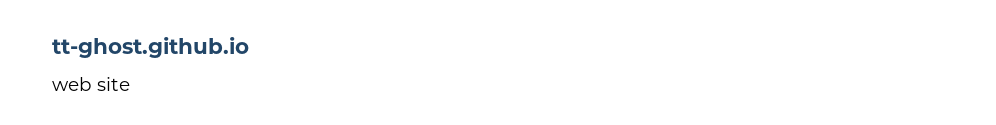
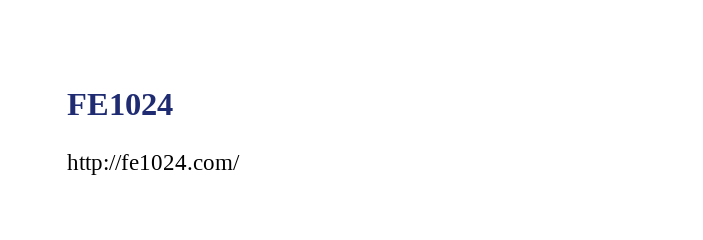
- tt-ghost.github.io
- web site
+ FE1024
+ http://fe1024.com/

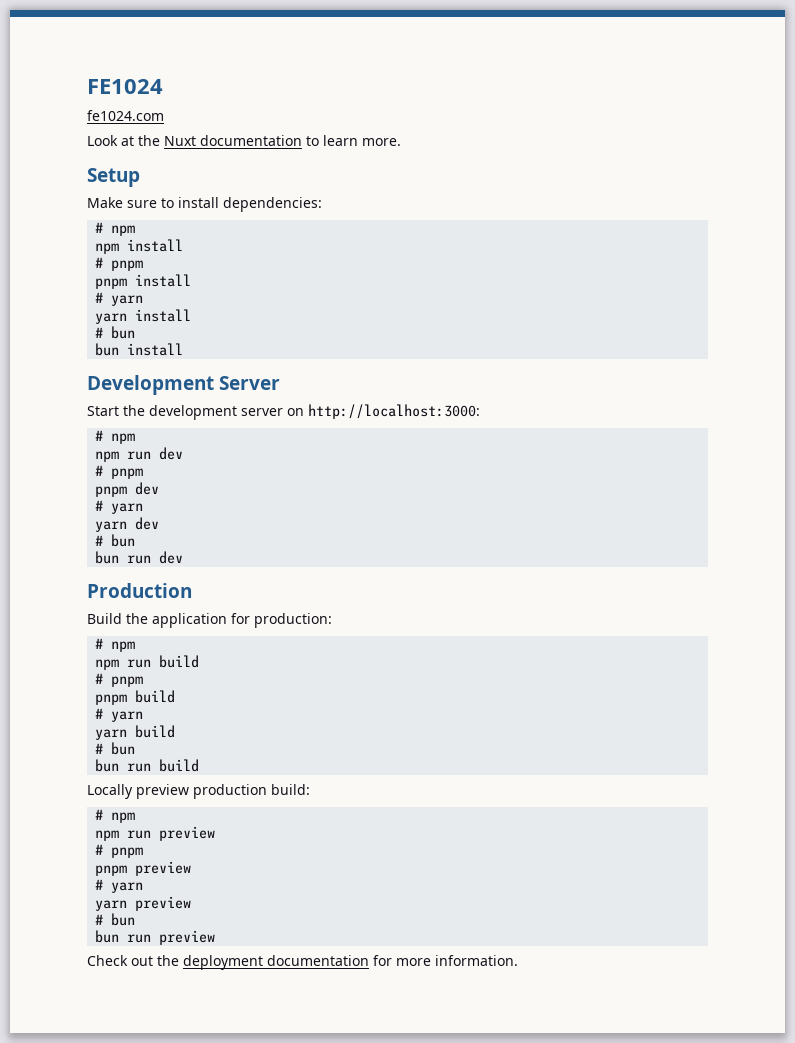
- http://fe1024.com/
+ fe1024.com
+ Look at the Nuxt documentation to learn more.
+ Setup
+ Make sure to install dependencies:
+ # npm
+ npm install
+ # pnpm
+ pnpm install
+ # yarn
+ yarn install
+ # bun
+ bun install
+ Development Server
+ Start the development server on http://localhost:3000:
+ # npm
+ npm run dev
+ # pnpm
+ pnpm dev
+ # yarn
+ yarn dev
+ # bun
+ bun run dev
+ Production
+ Build the application for production:
+ # npm
+ npm run build
+ # pnpm
+ pnpm build
+ # yarn
+ yarn build
+ # bun
+ bun run build
+ Locally preview production build:
+ # npm
+ npm run preview
+ # pnpm
+ pnpm preview
+ # yarn
+ yarn preview
+ # bun
+ bun run preview
+ Check out the deployment documentation for more information.

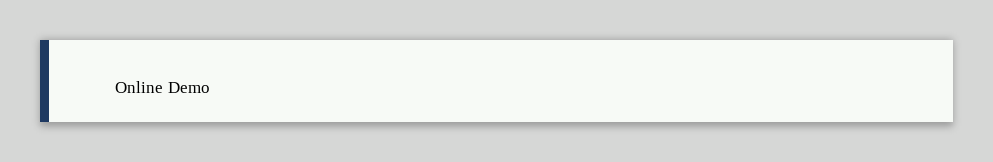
- FE1024
- fe1024.com
- Look at the Nuxt documentation to learn more.
- Setup
- Make sure to install dependencies:
- # npm
- npm install
- # pnpm
- pnpm install
- # yarn
- yarn install
- # bun
- bun install
- Development Server
- Start the development server on http://localhost:3000:
- # npm
- npm run dev
- # pnpm
- pnpm dev
- # yarn
- yarn dev
- # bun
- bun run dev
- Production
- Build the application for production:
- # npm
- npm run build
- # pnpm
- pnpm build
- # yarn
- yarn build
- # bun
- bun run build
- Locally preview production build:
- # npm
- npm run preview
- # pnpm
- pnpm preview
- # yarn
- yarn preview
- # bun
- bun run preview
- Check out the deployment documentation for more information.
+ Online Demo

